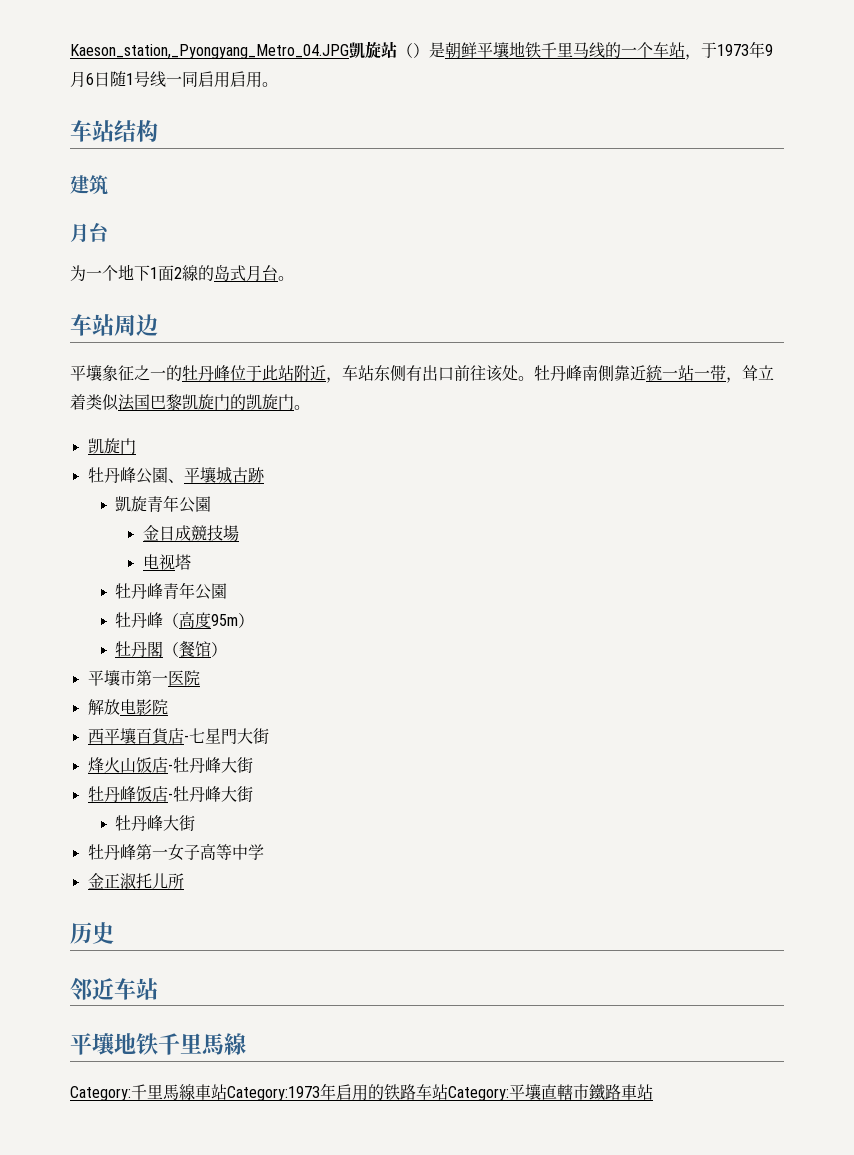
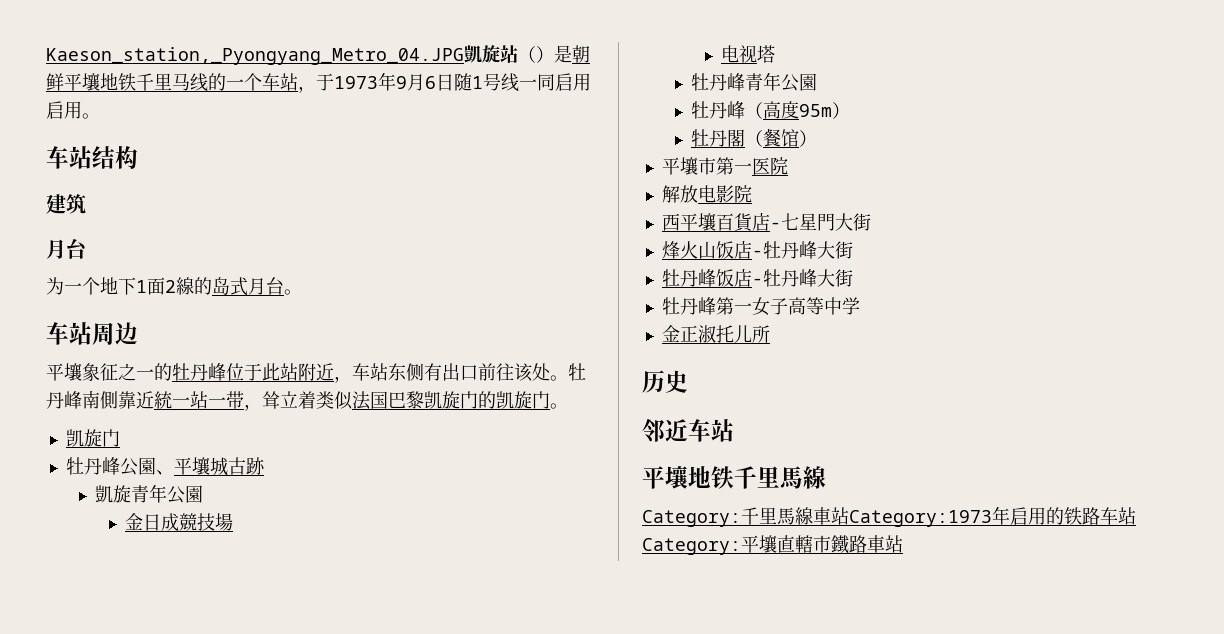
  牡丹峰饭店-牡丹峰大街
- 牡丹峰大街

